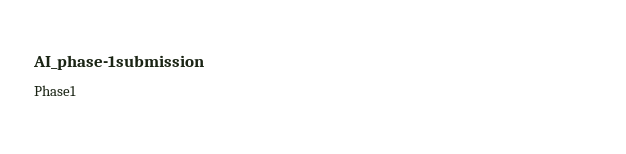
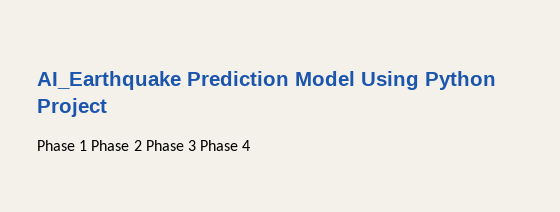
- AI_phase-1submission
- Phase1
+ AI_Earthquake Prediction Model Using Python Project
+ Phase 1 Phase 2 Phase 3 Phase 4

